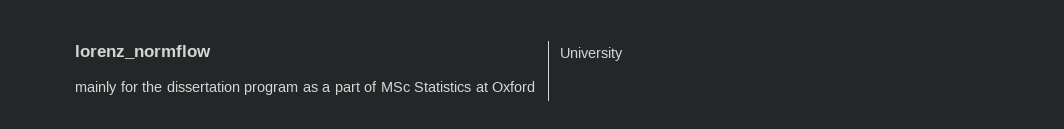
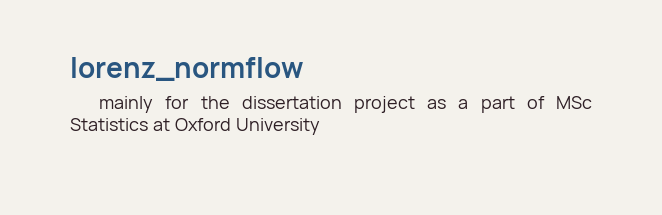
- mainly for the dissertation program as a part of MSc Statistics at Oxford University
+ mainly for the dissertation project as a part of MSc Statistics at Oxford University

